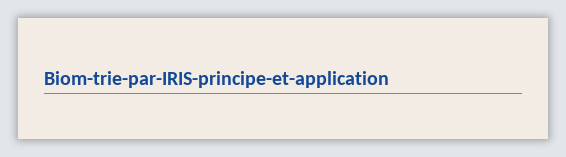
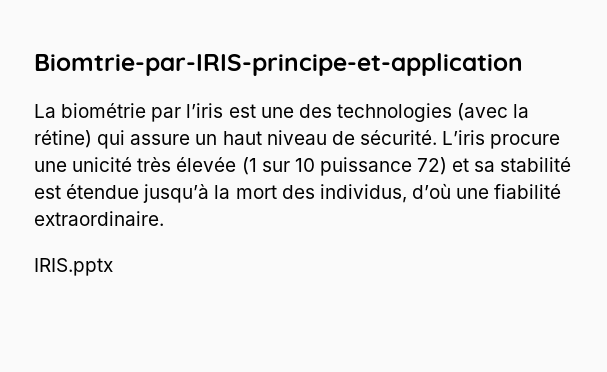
- Biom-trie-par-IRIS-principe-et-application
+ Biomtrie-par-IRIS-principe-et-application
+ La biométrie par l’iris est une des technologies (avec la rétine) qui assure un haut niveau de sécurité. L’iris procure une unicité très élevée (1 sur 10 puissance 72) et sa stabilité est étendue jusqu’à la mort des individus, d’où une fiabilité extraordinaire.
+ IRIS.pptx

